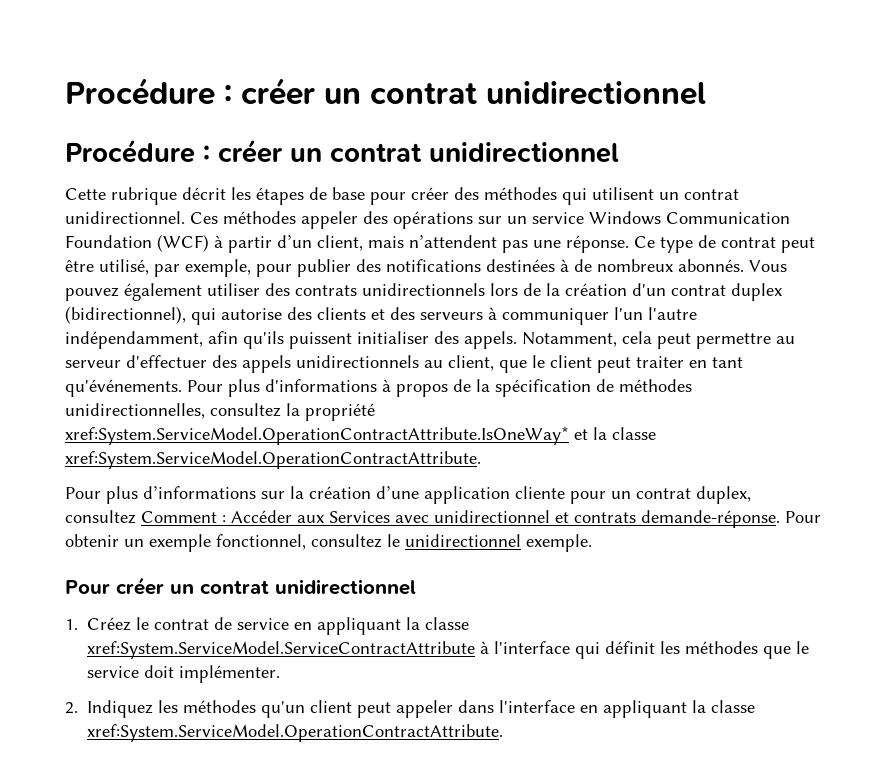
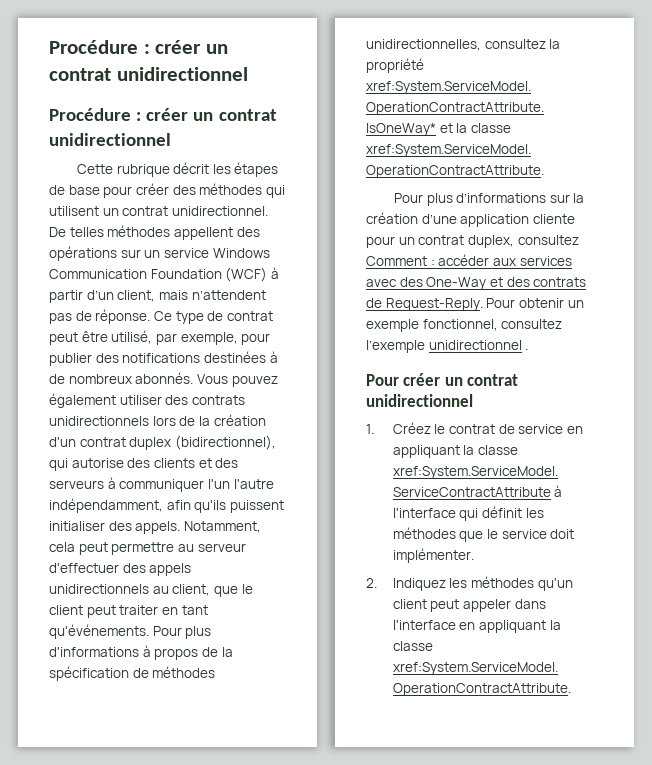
- Ces méthodes appeler des opérations sur un service Windows Communication Foundation (WCF) à partir d’un client, mais n’attendent pas une réponse.
+ De telles méthodes appellent des opérations sur un service Windows Communication Foundation (WCF) à partir d’un client, mais n’attendent pas de réponse.
- Pour plus d’informations sur la création d’une application cliente pour un contrat duplex, consultez Comment : Accéder aux Services avec unidirectionnel et contrats demande-réponse.
+ Pour plus d’informations sur la création d’une application cliente pour un contrat duplex, consultez Comment : accéder aux services avec des One-Way et des contrats de Request-Reply.
- Pour obtenir un exemple fonctionnel, consultez le unidirectionnel exemple.
+ Pour obtenir un exemple fonctionnel, consultez l’exemple unidirectionnel .

